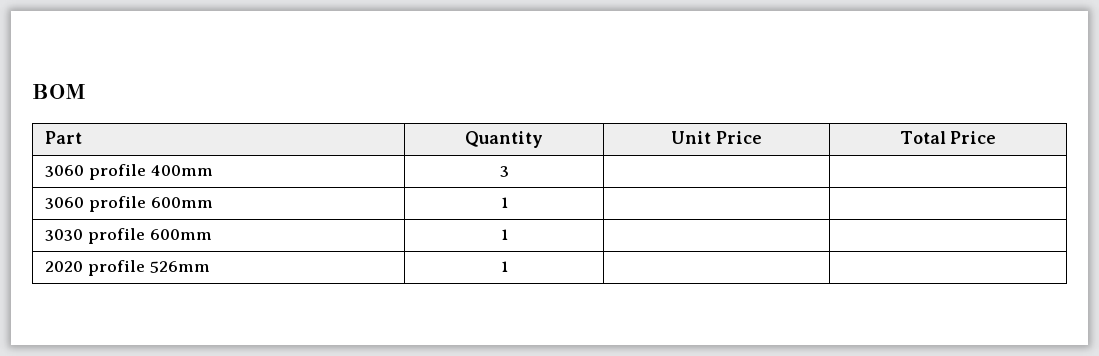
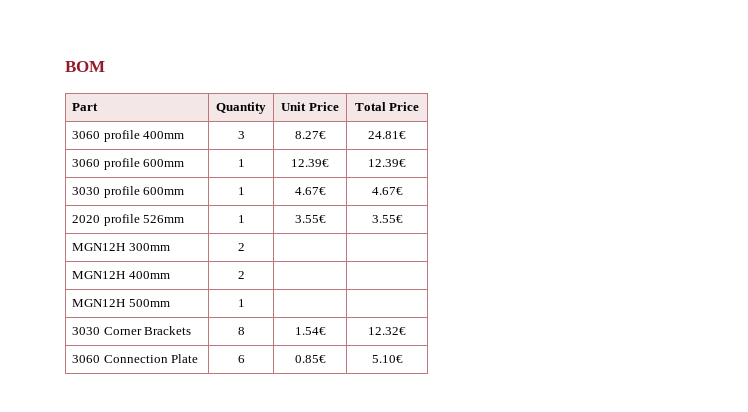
- 3060 profile 400mm | 3 | |
+ 3060 profile 400mm | 3 | 8.27€ | 24.81€
- 3060 profile 600mm | 1 | |
+ 3060 profile 600mm | 1 | 12.39€ | 12.39€
- 3030 profile 600mm | 1 | |
+ 3030 profile 600mm | 1 | 4.67€ | 4.67€
- 2020 profile 526mm | 1 | |
+ 2020 profile 526mm | 1 | 3.55€ | 3.55€
+ MGN12H 300mm | 2 | |
+ MGN12H 400mm | 2 | |
+ MGN12H 500mm | 1 | |
+ 3030 Corner Brackets | 8 | 1.54€ | 12.32€
+ 3060 Connection Plate | 6 | 0.85€ | 5.10€

